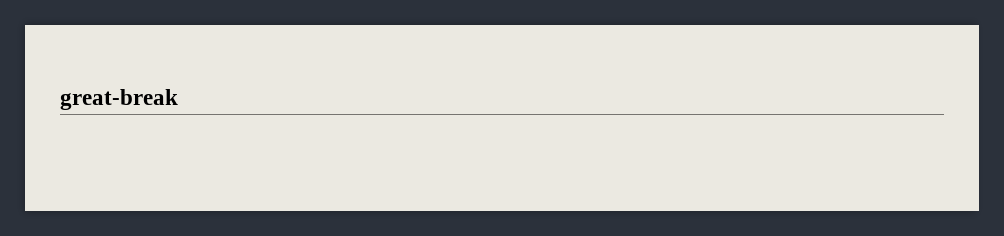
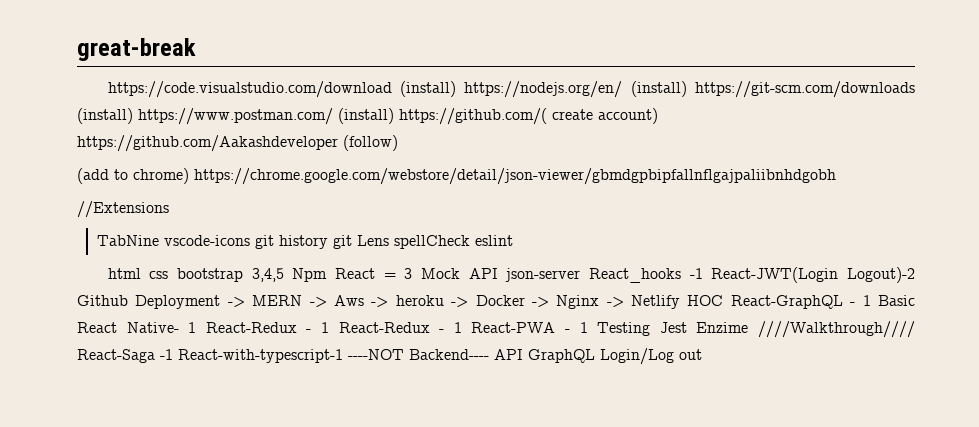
+ https://code.visualstudio.com/download (install) https://nodejs.org/en/ (install) https://git-scm.com/downloads (install) https://www.postman.com/ (install) https://github.com/( create account) https://github.com/Aakashdeveloper (follow)
+ (add to chrome) https://chrome.google.com/webstore/detail/json-viewer/gbmdgpbipfallnflgajpaliibnhdgobh
+ //Extensions
+ TabNine vscode-icons git history git Lens spellCheck eslint
+ html css bootstrap 3,4,5 Npm React = 3 Mock API json-server React_hooks -1 React-JWT(Login Logout)-2 Github Deployment -> MERN -> Aws -> heroku -> Docker -> Nginx -> Netlify HOC React-GraphQL - 1 Basic React Native- 1 React-Redux - 1 React-Redux - 1 React-PWA - 1 Testing Jest Enzime ////Walkthrough//// React-Saga -1 React-with-typescript-1 ----NOT Backend---- API GraphQL Login/Log out

